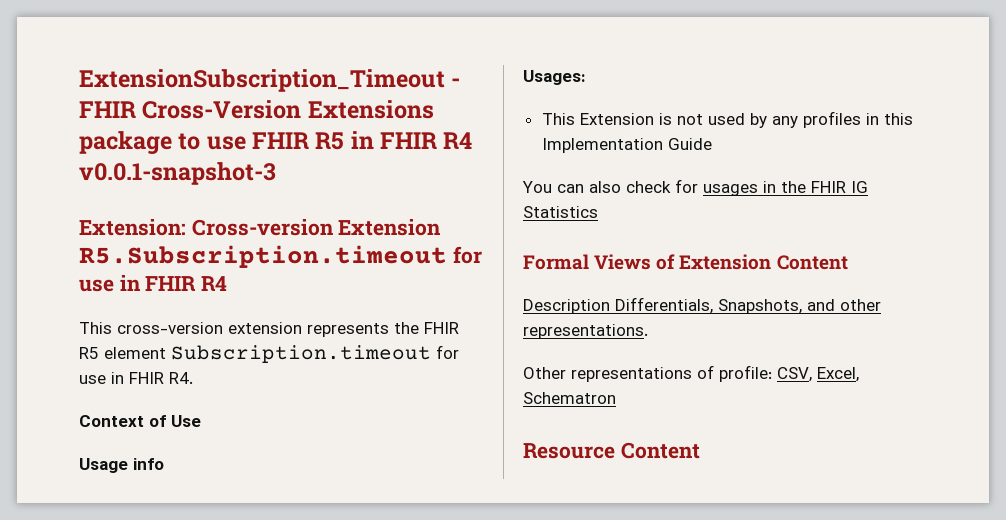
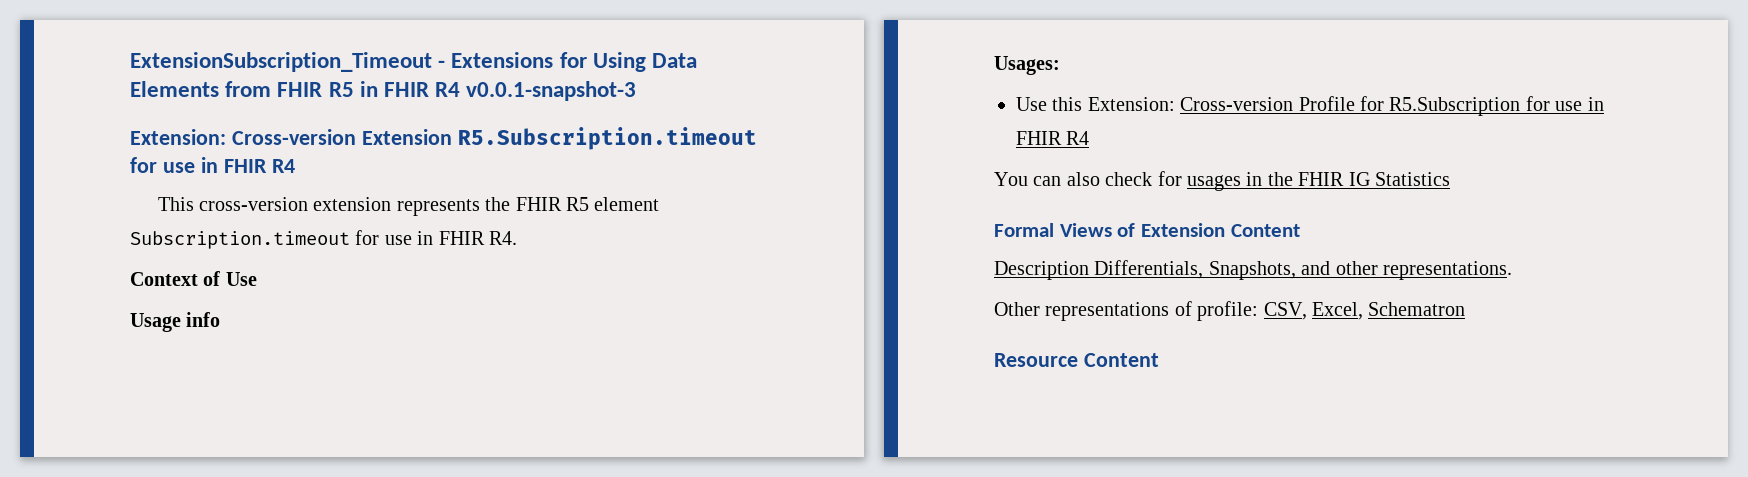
- ExtensionSubscription_Timeout - FHIR Cross-Version Extensions package to use FHIR R5 in FHIR R4 v0.0.1-snapshot-3
+ ExtensionSubscription_Timeout - Extensions for Using Data Elements from FHIR R5 in FHIR R4 v0.0.1-snapshot-3
- This Extension is not used by any profiles in this Implementation Guide
+ Use this Extension: Cross-version Profile for R5.Subscription for use in FHIR R4

